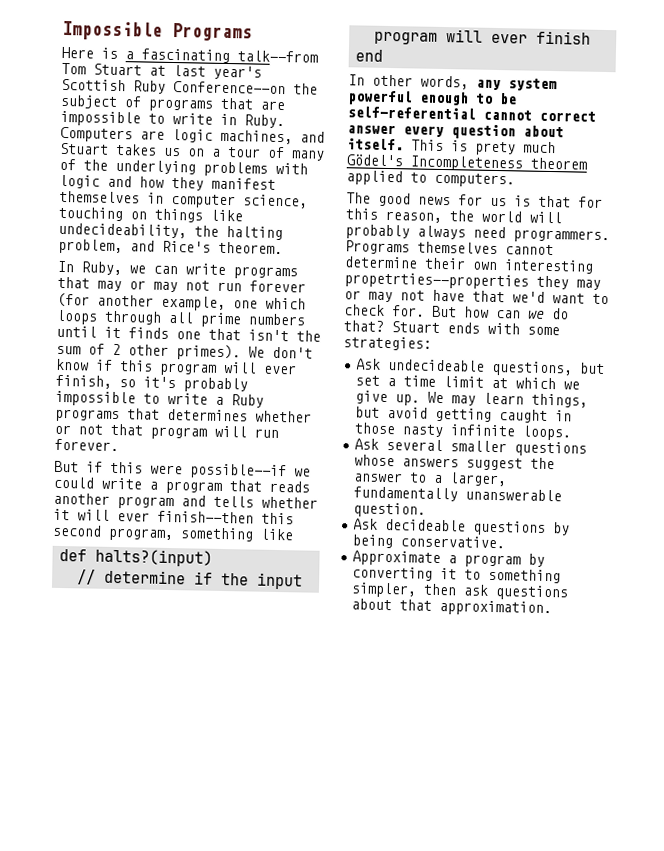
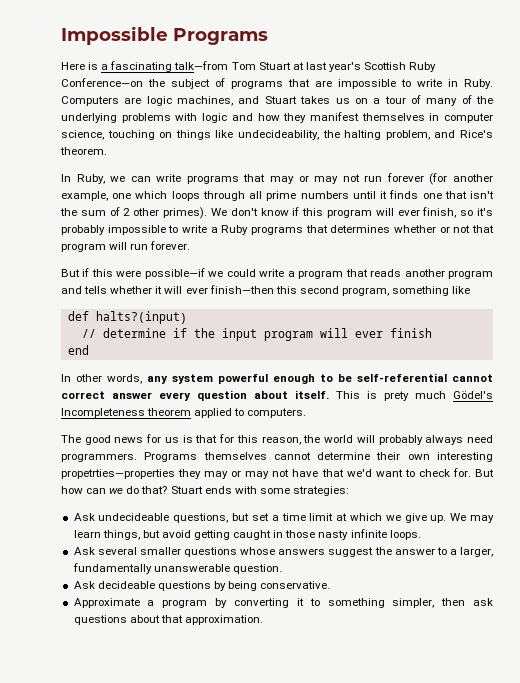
- Here is a fascinating talk--from Tom Stuart at last year's Scottish Ruby Conference--on the subject of programs that are impossible to write in Ruby.
+ Here is a fascinating talk—from Tom Stuart at last year's Scottish Ruby Conference—on the subject of programs that are impossible to write in Ruby.
- But if this were possible--if we could write a program that reads another program and tells whether it will ever finish--then this second program, something like
+ But if this were possible—if we could write a program that reads another program and tells whether it will ever finish—then this second program, something like
- Programs themselves cannot determine their own interesting propetrties--properties they may or may not have that we'd want to check for.
+ Programs themselves cannot determine their own interesting propetrties—properties they may or may not have that we'd want to check for.

